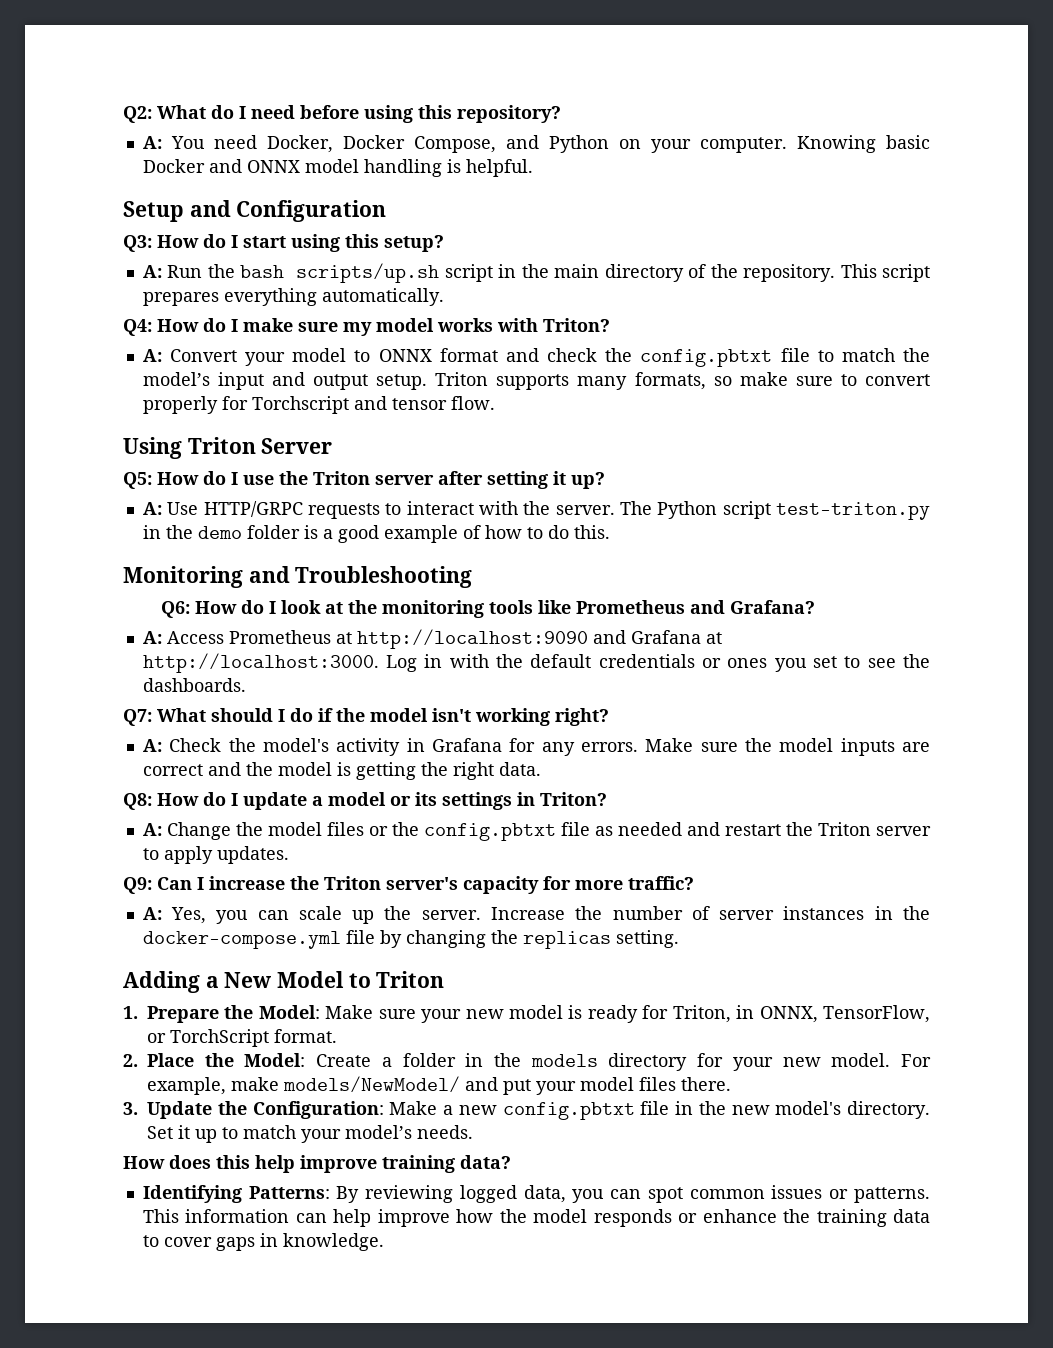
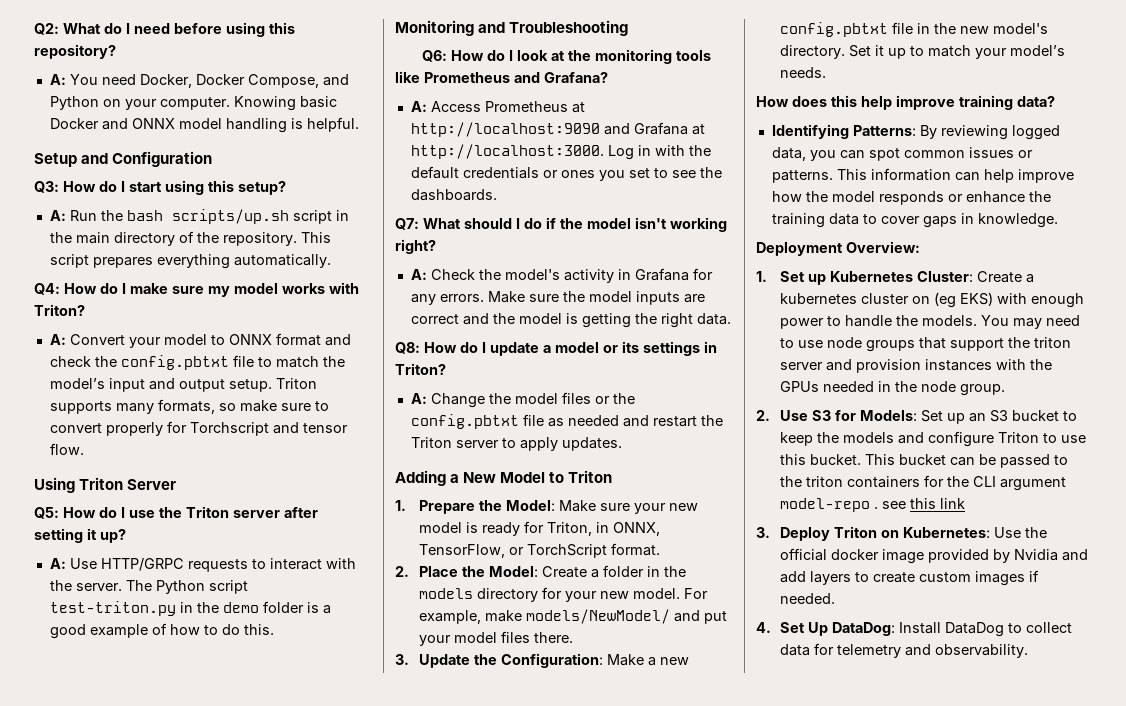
- Q9: Can I increase the Triton server's capacity for more traffic?
- A: Yes, you can scale up the server. Increase the number of server instances in the docker-compose.yml file by changing the replicas setting.
+ Deployment Overview:
+ 1. Set up Kubernetes Cluster: Create a kubernetes cluster on (eg EKS) with enough power to handle the models. You may need to use node groups that support the triton server and provision instances with the GPUs needed in the node group.
+ 2. Use S3 for Models: Set up an S3 bucket to keep the models and configure Triton to use this bucket. This bucket can be passed to the triton containers for the CLI argument model-repo . see this link
+ 3. Deploy Triton on Kubernetes: Use the official docker image provided by Nvidia and add layers to create custom images if needed.
+ 4. Set Up DataDog: Install DataDog to collect data for telemetry and observability.

